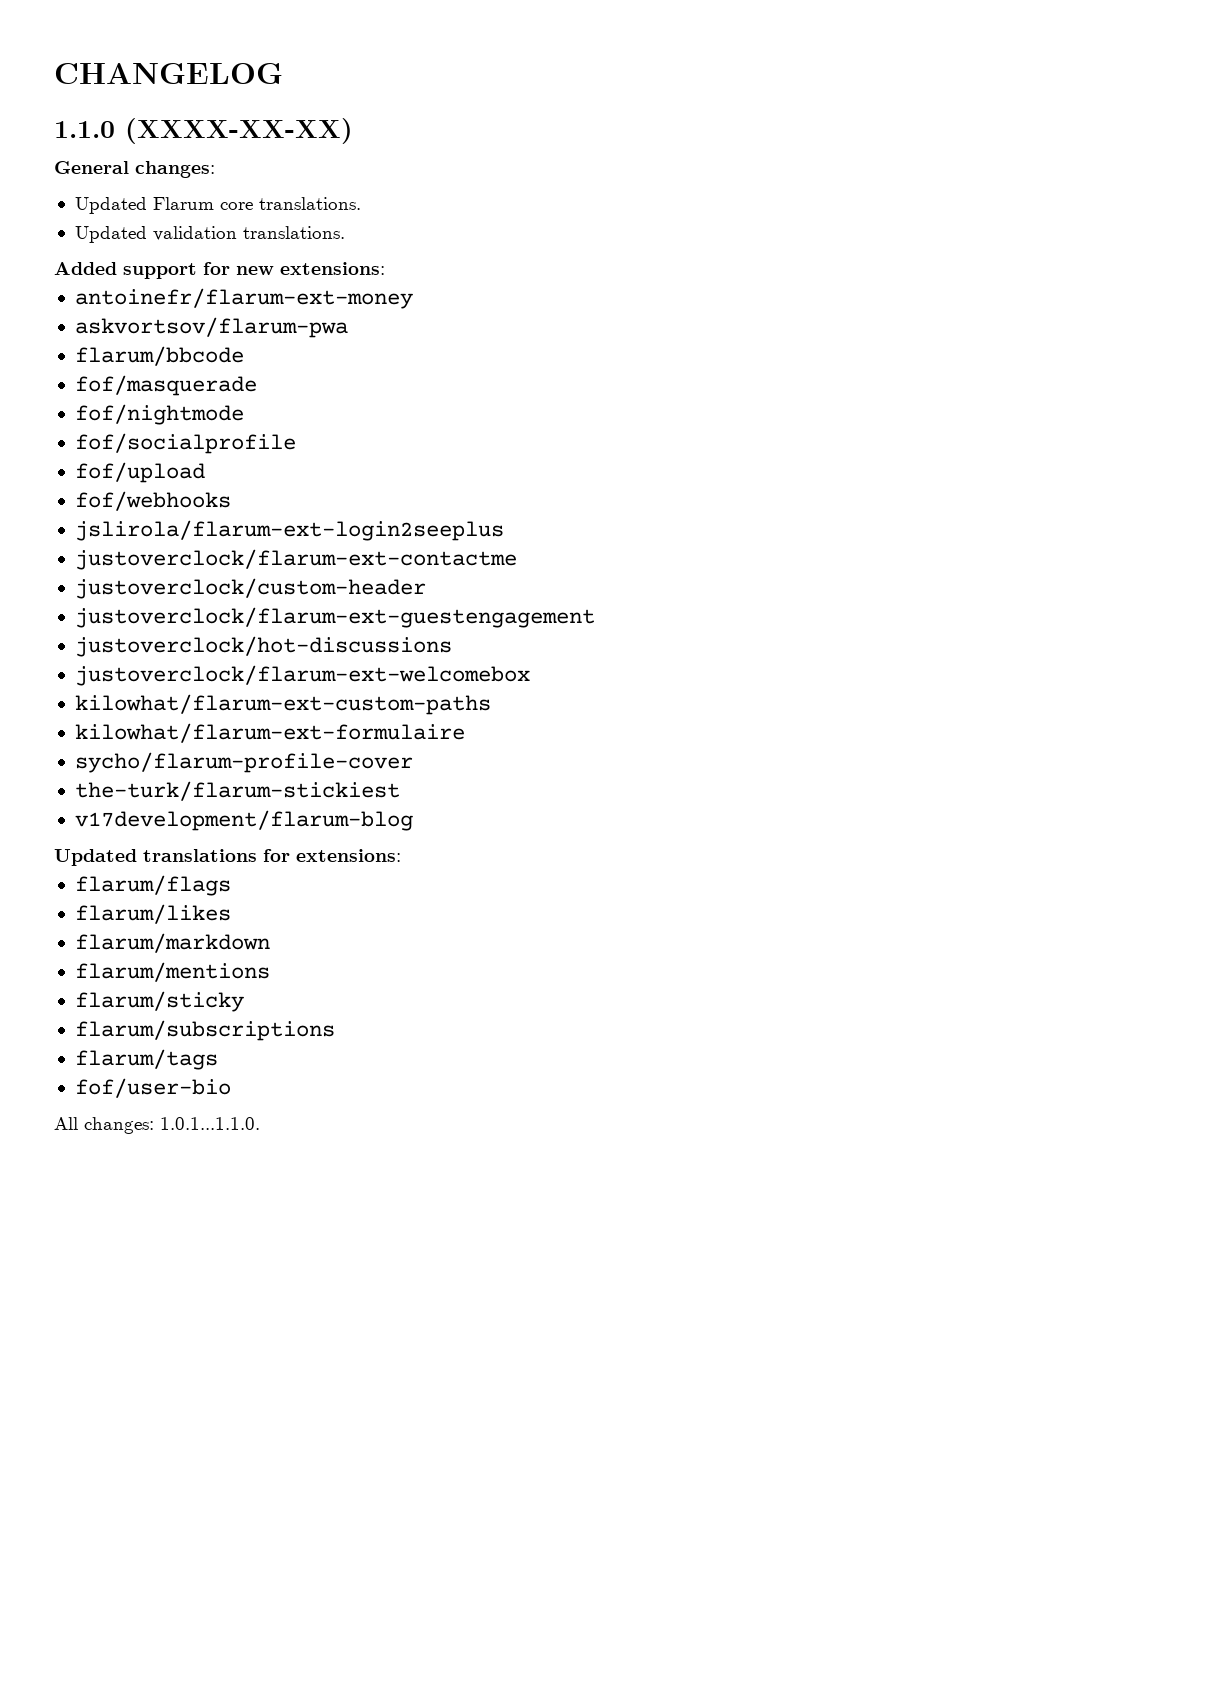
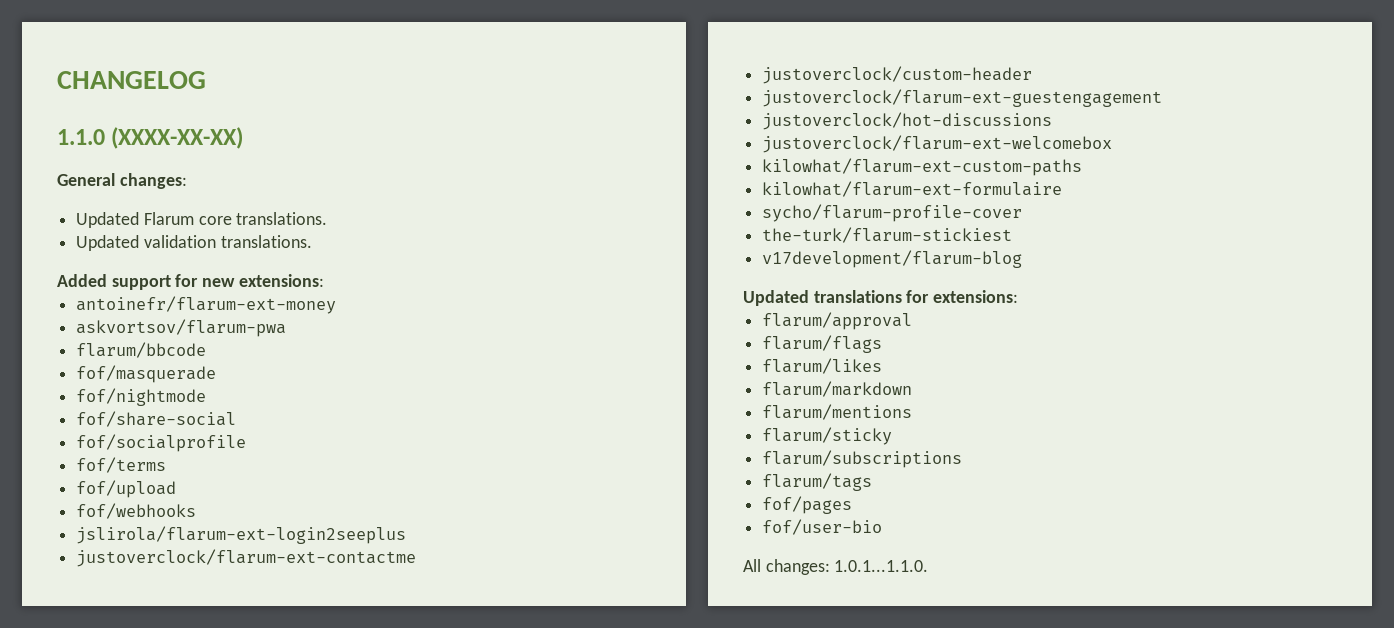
+ fof/share-social
+ fof/terms
+ flarum/approval
+ fof/pages

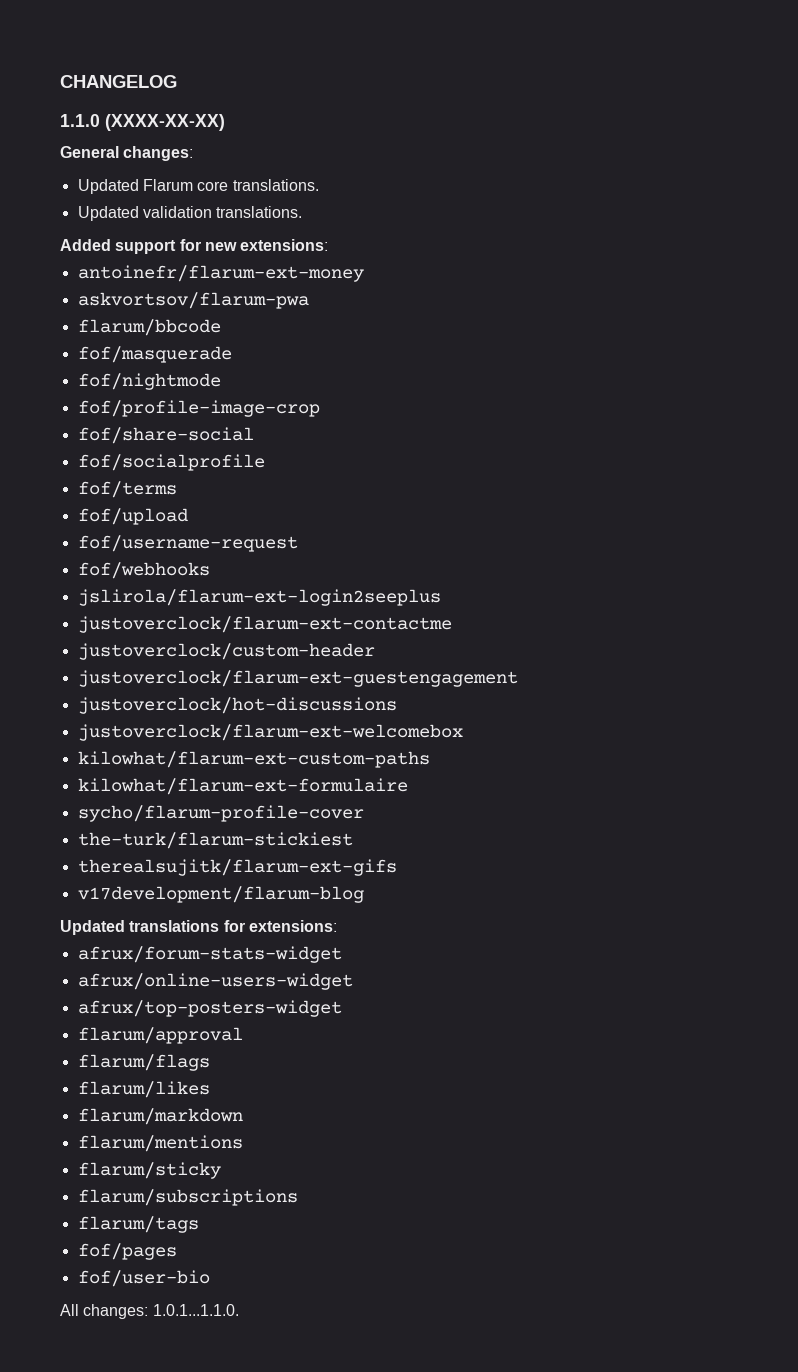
+ fof/profile-image-crop
+ fof/username-request
+ therealsujitk/flarum-ext-gifs
+ afrux/forum-stats-widget
+ afrux/online-users-widget
+ afrux/top-posters-widget

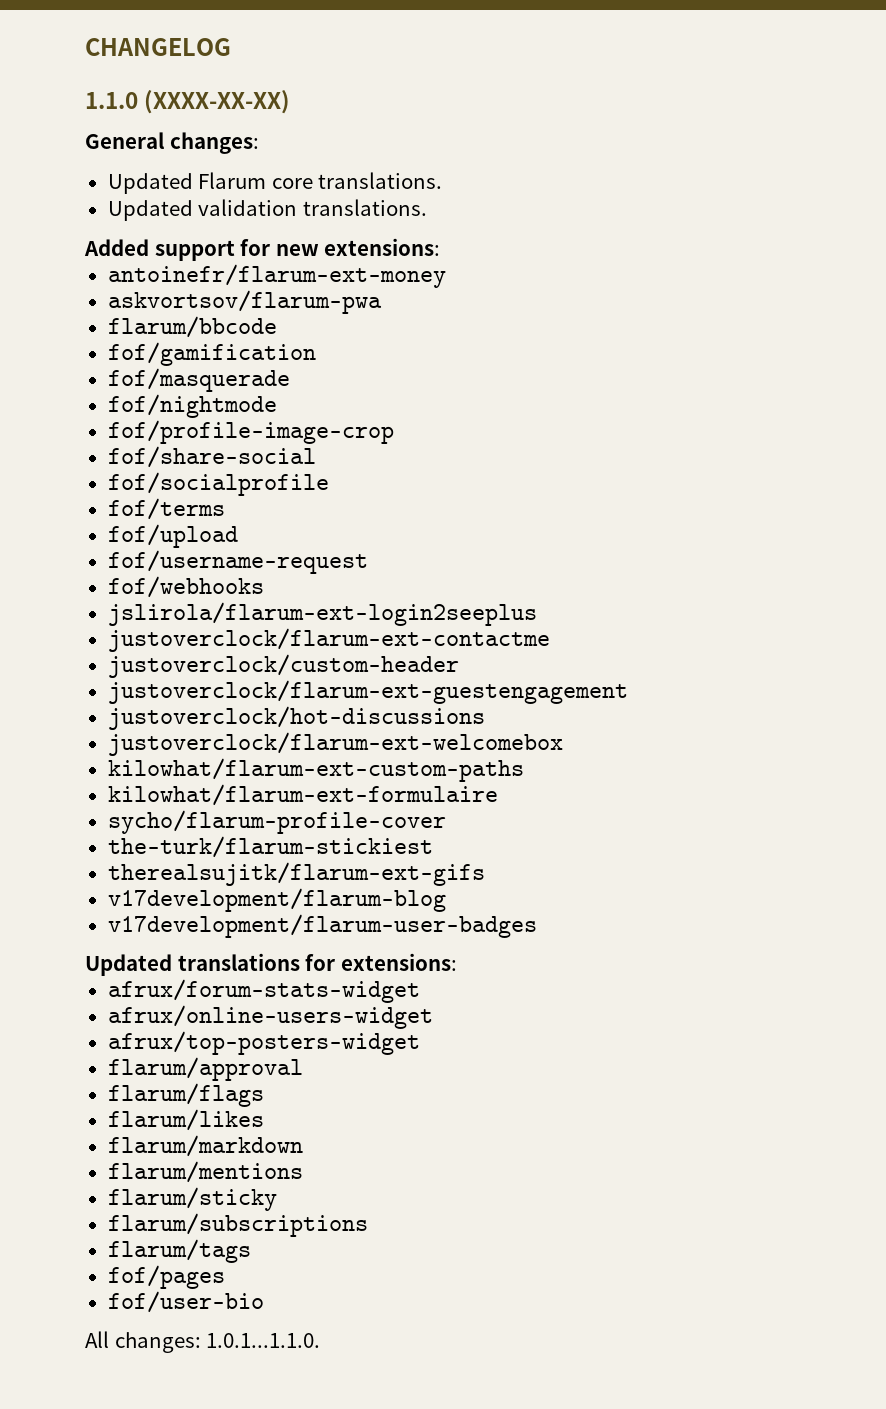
+ fof/gamification
+ v17development/flarum-user-badges

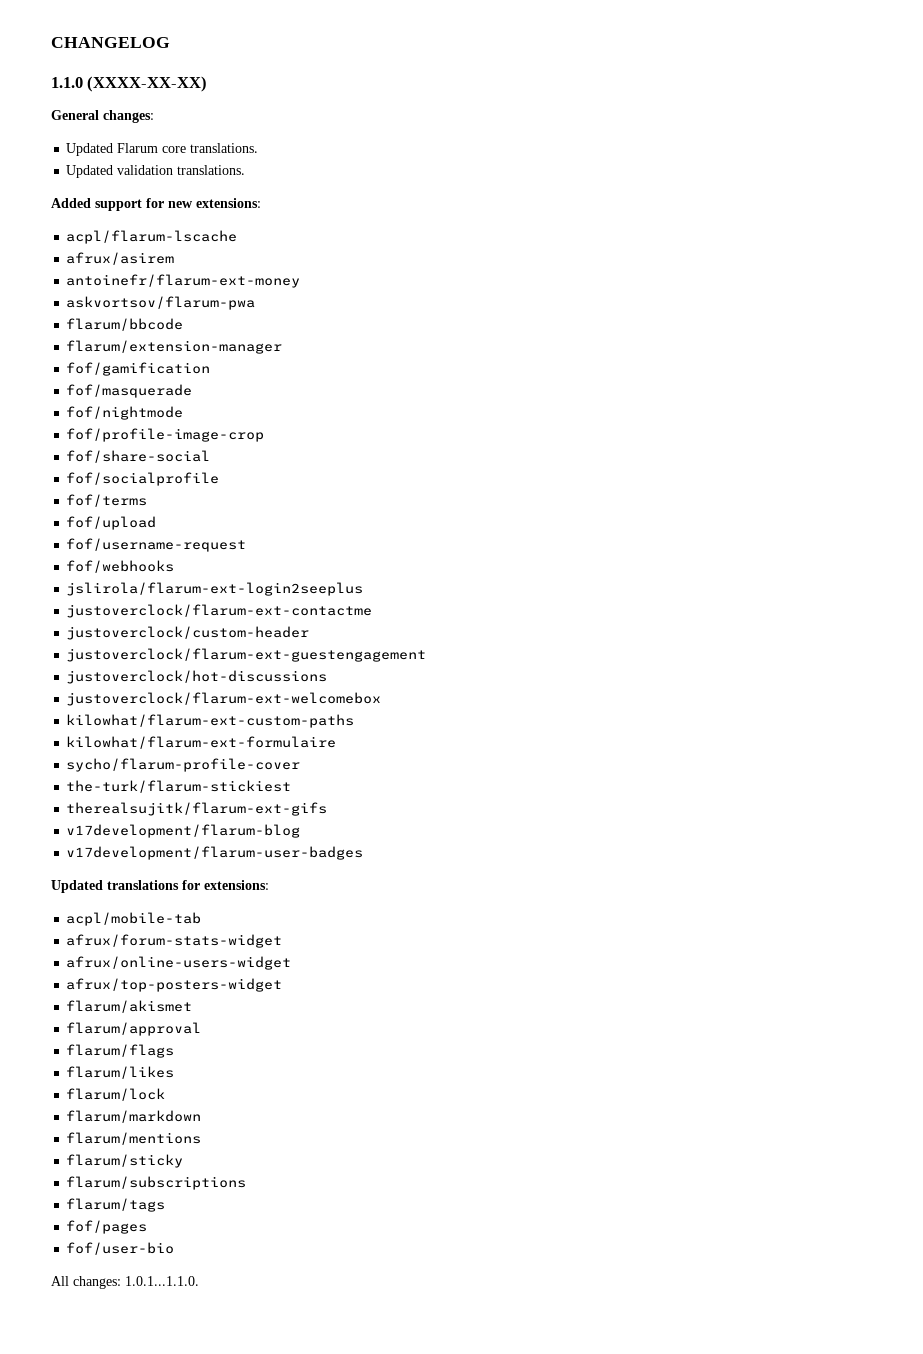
+ acpl/flarum-lscache
+ afrux/asirem
+ flarum/extension-manager
+ acpl/mobile-tab
+ flarum/akismet
+ flarum/lock

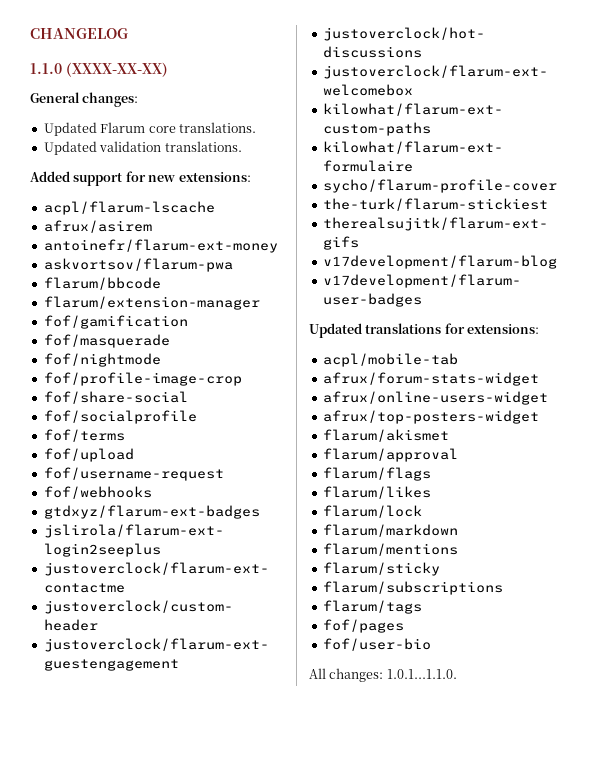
+ gtdxyz/flarum-ext-badges

